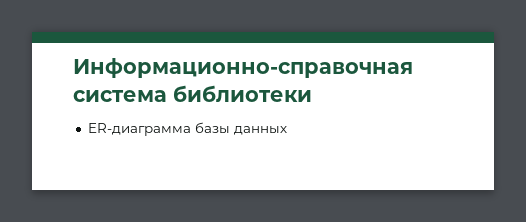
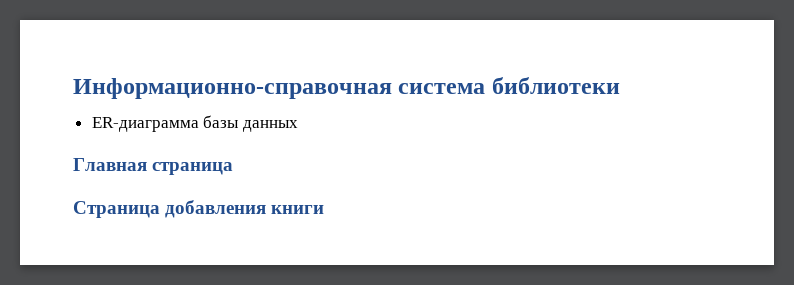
+ Главная страница
+ Страница добавления книги

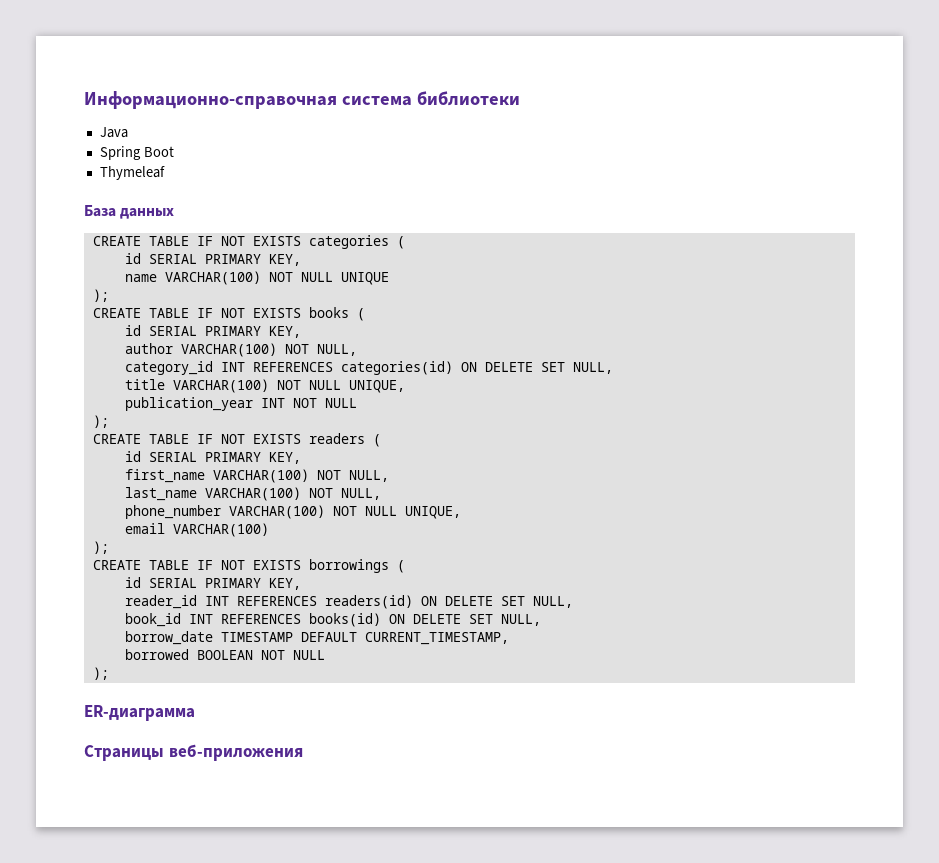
- ER-диаграмма базы данных
- Главная страница
- Страница добавления книги
+ Java
+ Spring Boot
+ Thymeleaf
+ База данных
+ CREATE TABLE IF NOT EXISTS categories (
+ id SERIAL PRIMARY KEY,
+ name VARCHAR(100) NOT NULL UNIQUE
+ );
+ CREATE TABLE IF NOT EXISTS books (
+ id SERIAL PRIMARY KEY,
+ author VARCHAR(100) NOT NULL,
+ category_id INT REFERENCES categories(id) ON DELETE SET NULL,
+ title VARCHAR(100) NOT NULL UNIQUE,
+ publication_year INT NOT NULL
+ );
+ CREATE TABLE IF NOT EXISTS readers (
+ id SERIAL PRIMARY KEY,
+ first_name VARCHAR(100) NOT NULL,
+ last_name VARCHAR(100) NOT NULL,
+ phone_number VARCHAR(100) NOT NULL UNIQUE,
+ email VARCHAR(100)
+ );
+ CREATE TABLE IF NOT EXISTS borrowings (
+ id SERIAL PRIMARY KEY,
+ reader_id INT REFERENCES readers(id) ON DELETE SET NULL,
+ book_id INT REFERENCES books(id) ON DELETE SET NULL,
+ borrow_date TIMESTAMP DEFAULT CURRENT_TIMESTAMP,
+ borrowed BOOLEAN NOT NULL
+ );
+ ER-диаграмма
+ Страницы веб-приложения

